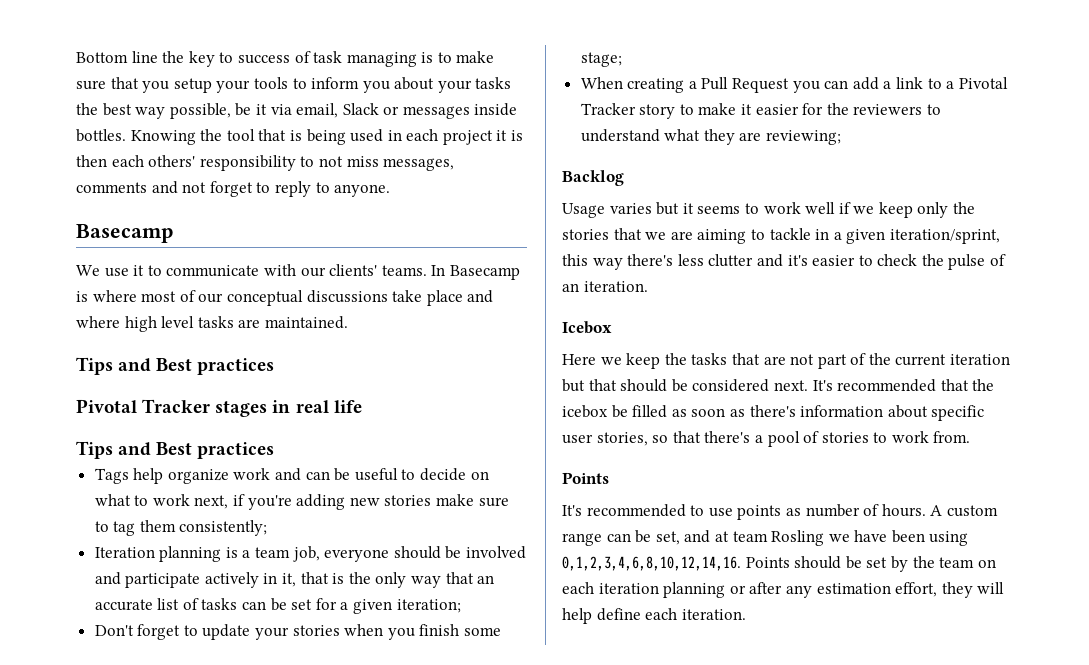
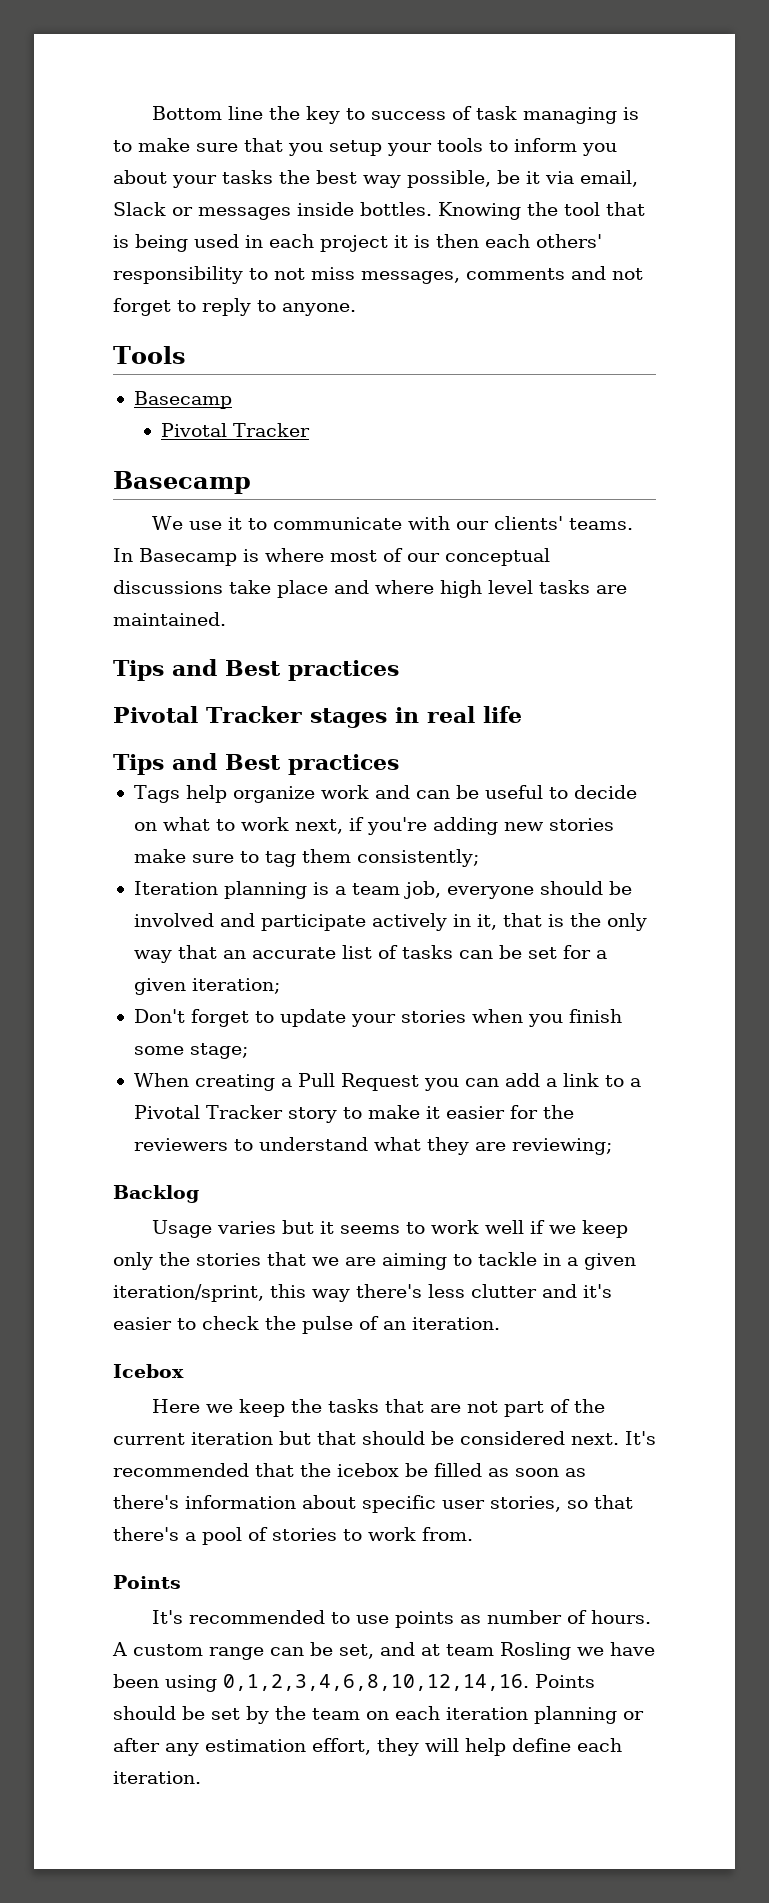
+ Tools
+ Basecamp
+ Pivotal Tracker

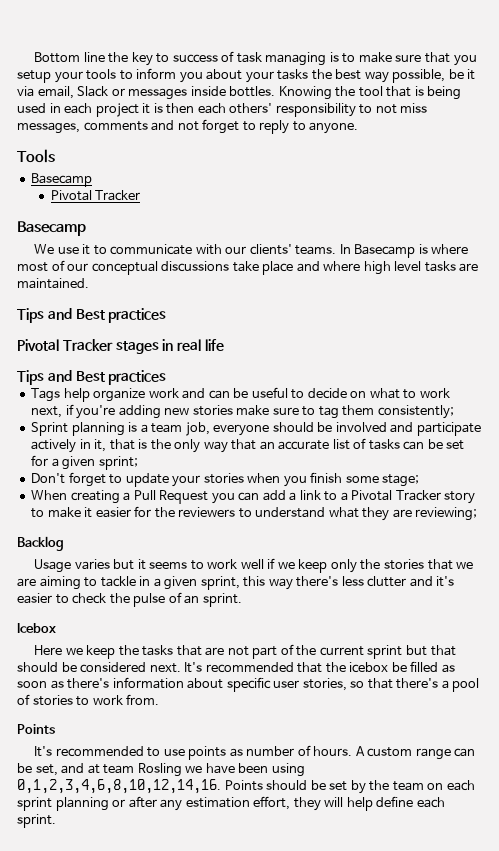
- Iteration planning is a team job, everyone should be involved and participate actively in it, that is the only way that an accurate list of tasks can be set for a given iteration;
+ Sprint planning is a team job, everyone should be involved and participate actively in it, that is the only way that an accurate list of tasks can be set for a given sprint;
- Usage varies but it seems to work well if we keep only the stories that we are aiming to tackle in a given iteration/sprint, this way there's less clutter and it's easier to check the pulse of an iteration.
+ Usage varies but it seems to work well if we keep only the stories that we are aiming to tackle in a given sprint, this way there's less clutter and it's easier to check the pulse of an sprint.
- Here we keep the tasks that are not part of the current iteration but that should be considered next.
+ Here we keep the tasks that are not part of the current sprint but that should be considered next.
- Points should be set by the team on each iteration planning or after any estimation effort, they will help define each iteration.
+ Points should be set by the team on each sprint planning or after any estimation effort, they will help define each sprint.

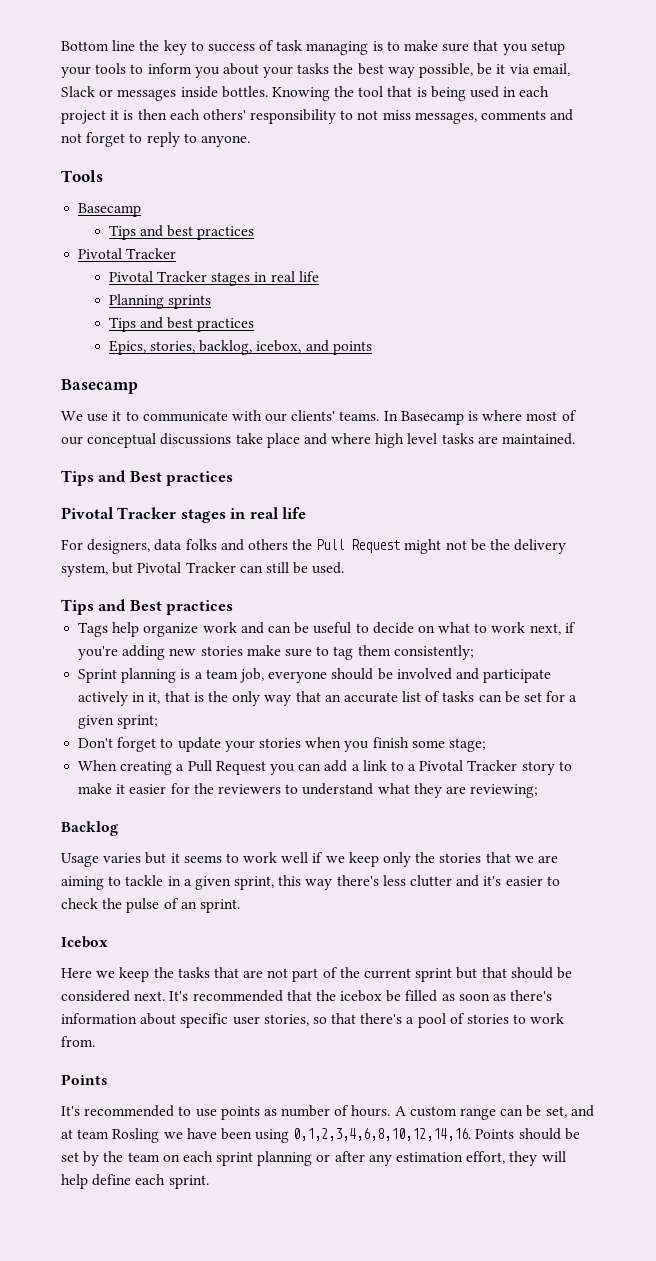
  Tools
  Basecamp
+ Tips and best practices
  Pivotal Tracker
+ Pivotal Tracker stages in real life
+ Planning sprints
+ Tips and best practices
+ Epics, stories, backlog, icebox, and points
+ For designers, data folks and others the Pull Request might not be the delivery system, but Pivotal Tracker can still be used.

